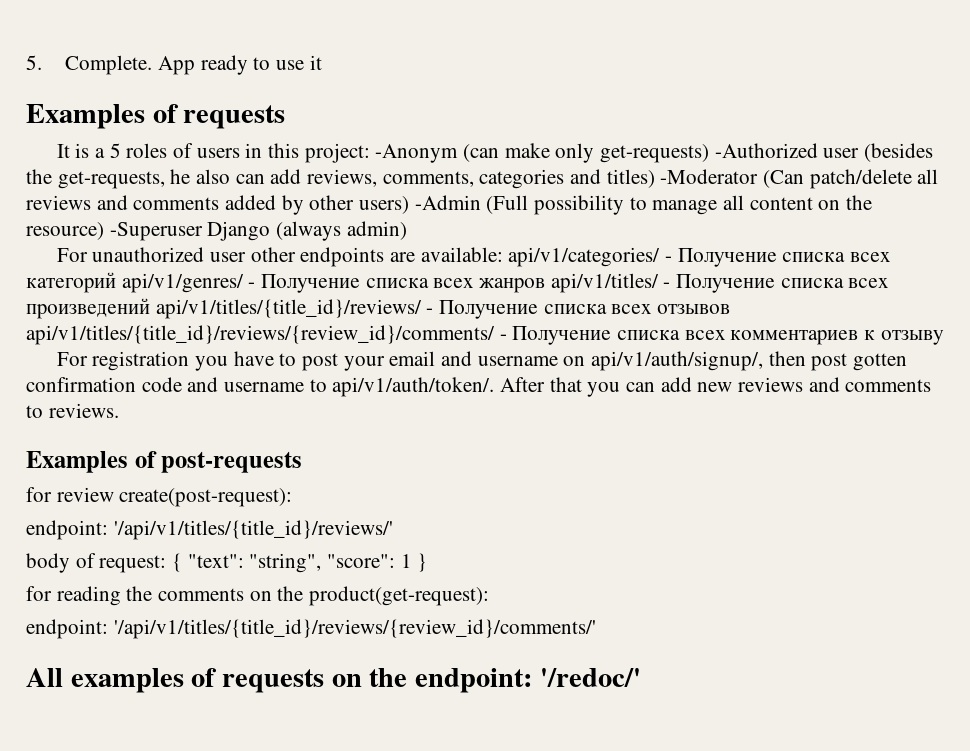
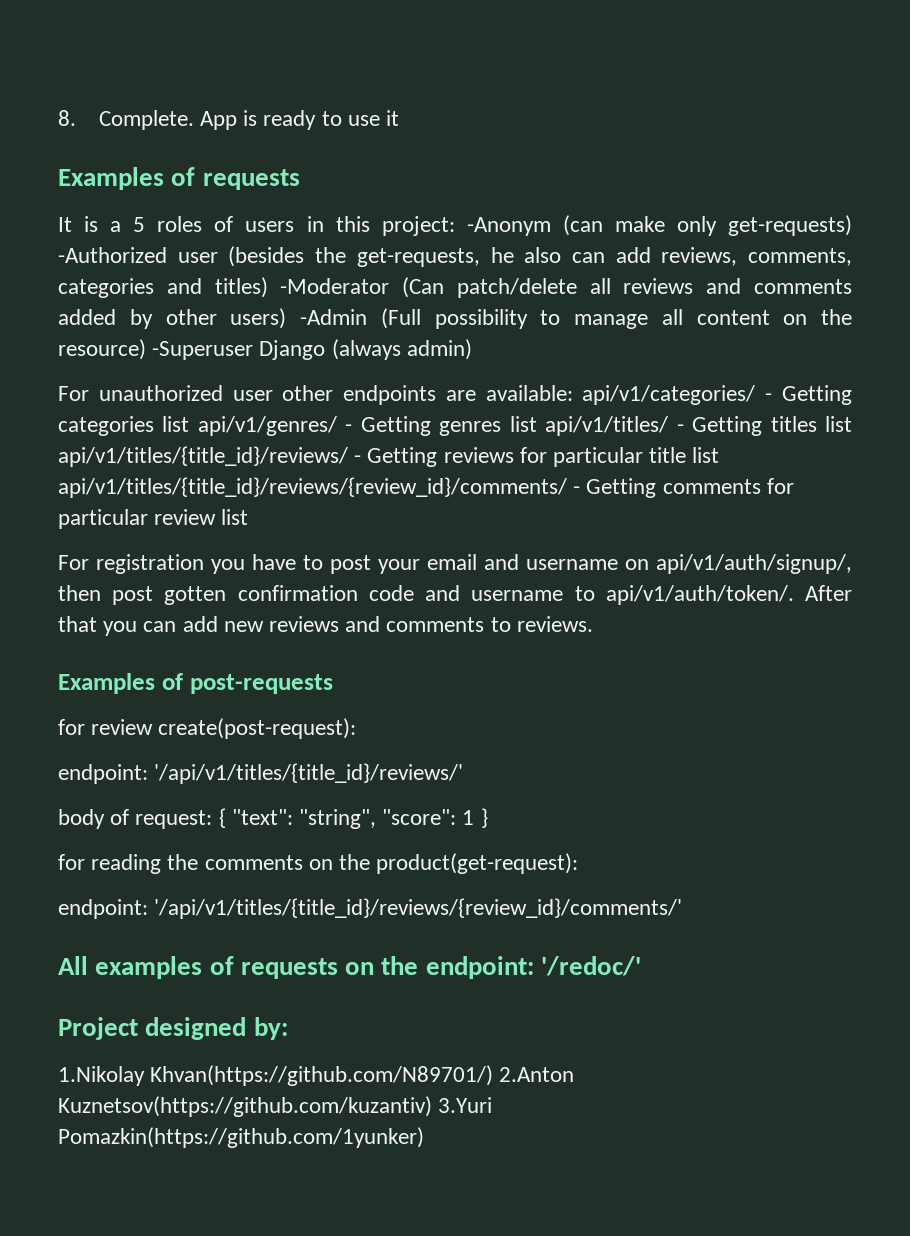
- 5. Complete.
+ 8. Complete.
- App ready to use it
+ App is ready to use it
- For unauthorized user other endpoints are available: api/v1/categories/ - Получение списка всех категорий api/v1/genres/ - Получение списка всех жанров api/v1/titles/ - Получение списка всех произведений api/v1/titles/{title_id}/reviews/ - Получение списка всех отзывов api/v1/titles/{title_id}/reviews/{review_id}/comments/ - Получение списка всех комментариев к отзыву
+ For unauthorized user other endpoints are available: api/v1/categories/ - Getting categories list api/v1/genres/ - Getting genres list api/v1/titles/ - Getting titles list api/v1/titles/{title_id}/reviews/ - Getting reviews for particular title list api/v1/titles/{title_id}/reviews/{review_id}/comments/ - Getting comments for particular review list
+ Project designed by:
+ 1.Nikolay Khvan(https://github.com/N89701/) 2.Anton Kuznetsov(https://github.com/kuzantiv) 3.Yuri Pomazkin(https://github.com/1yunker)

